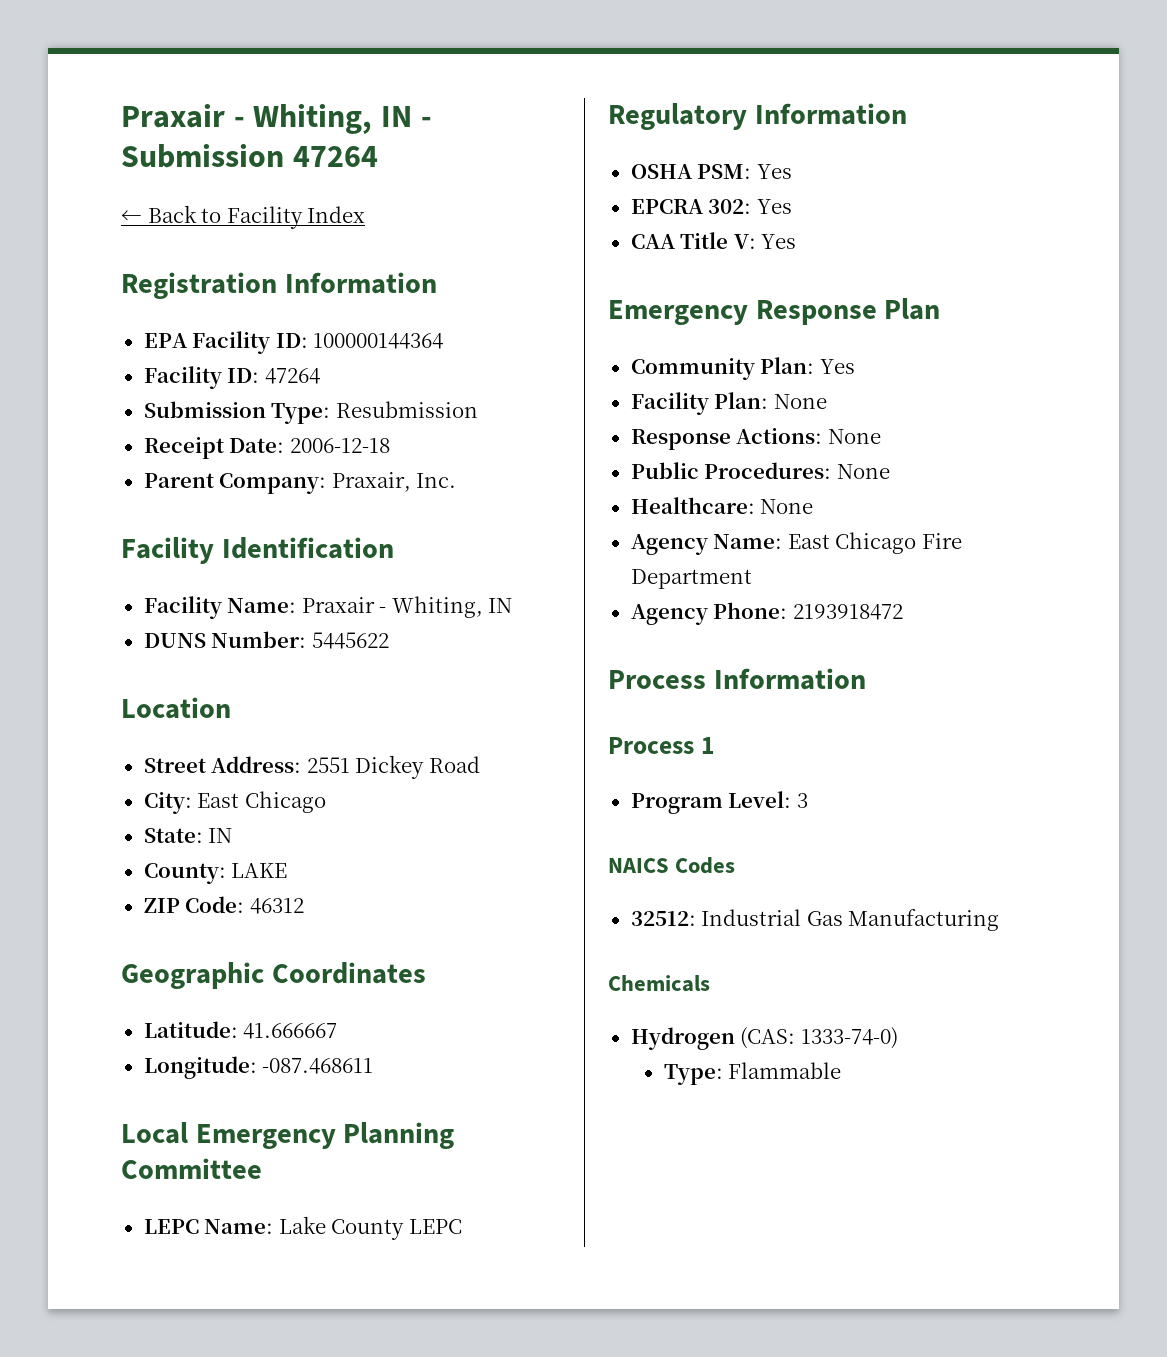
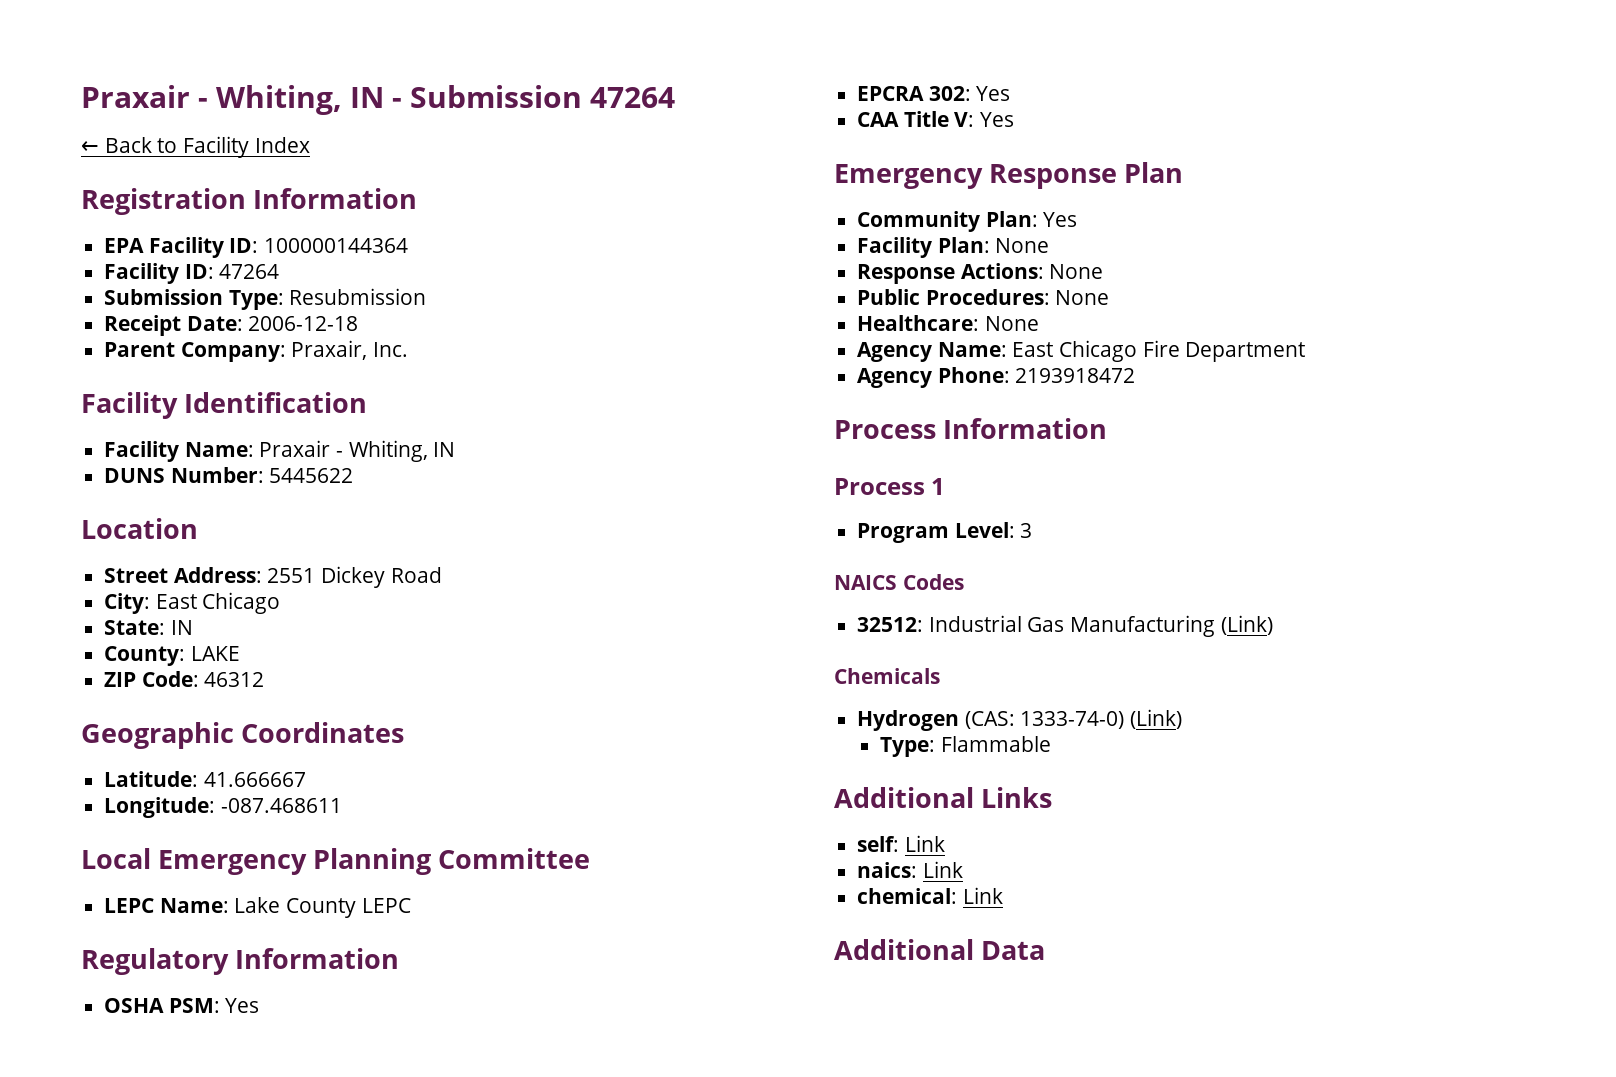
- 32512: Industrial Gas Manufacturing
+ 32512: Industrial Gas Manufacturing (Link)
- Hydrogen (CAS: 1333-74-0)
+ Hydrogen (CAS: 1333-74-0) (Link)
+ Additional Links
+ self: Link
+ naics: Link
+ chemical: Link
+ Additional Data

